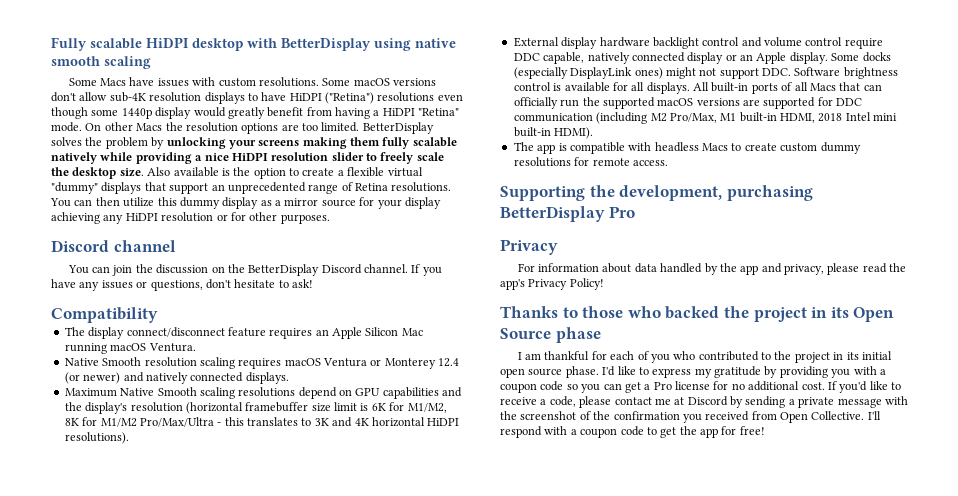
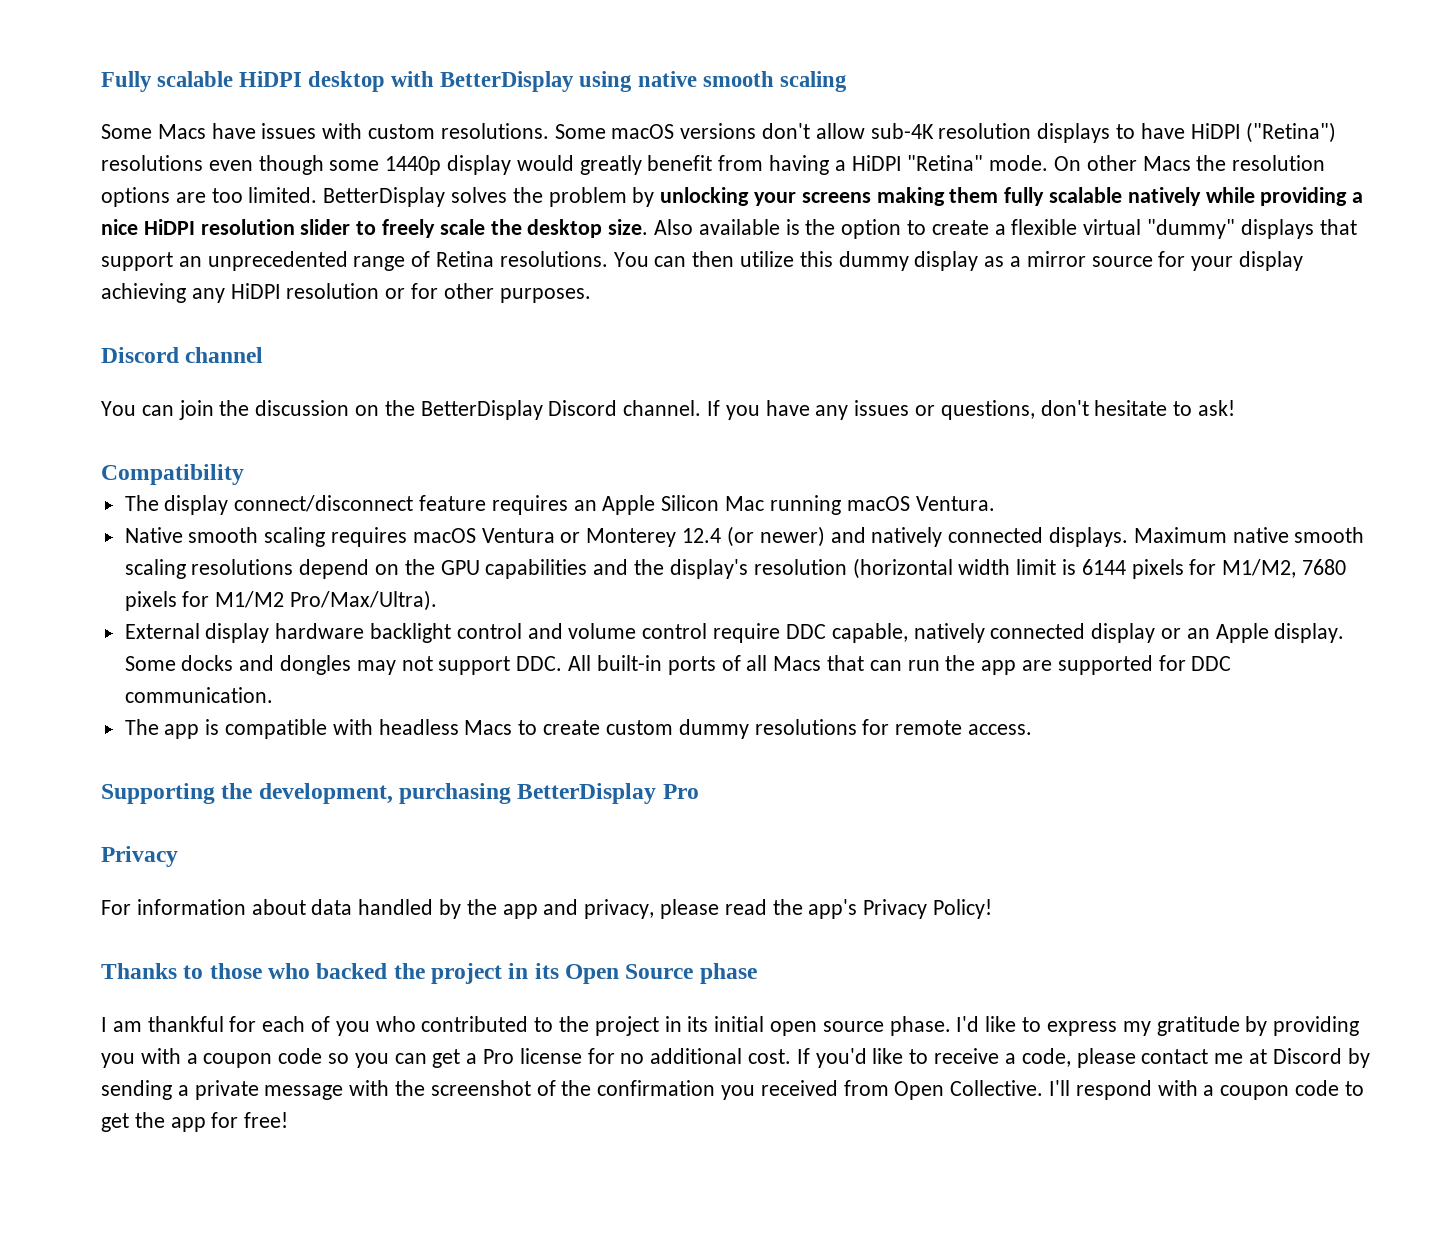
- Native Smooth resolution scaling requires macOS Ventura or Monterey 12.4 (or newer) and natively connected displays.
- Maximum Native Smooth scaling resolutions depend on GPU capabilities and the display's resolution (horizontal framebuffer size limit is 6K for M1/M2, 8K for M1/M2 Pro/Max/Ultra - this translates to 3K and 4K horizontal HiDPI resolutions).
+ Native smooth scaling requires macOS Ventura or Monterey 12.4 (or newer) and natively connected displays. Maximum native smooth scaling resolutions depend on the GPU capabilities and the display's resolution (horizontal width limit is 6144 pixels for M1/M2, 7680 pixels for M1/M2 Pro/Max/Ultra).
- Some docks (especially DisplayLink ones) might not support DDC. Software brightness control is available for all displays. All built-in ports of all Macs that can officially run the supported macOS versions are supported for DDC communication (including M2 Pro/Max, M1 built-in HDMI, 2018 Intel mini built-in HDMI).
+ Some docks and dongles may not support DDC. All built-in ports of all Macs that can run the app are supported for DDC communication.

